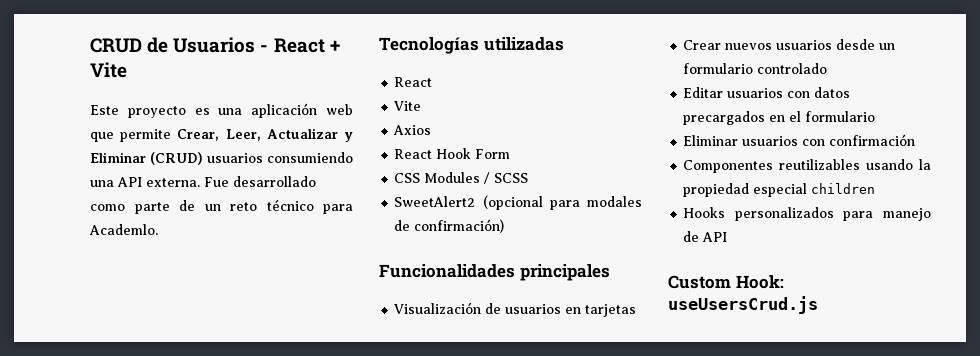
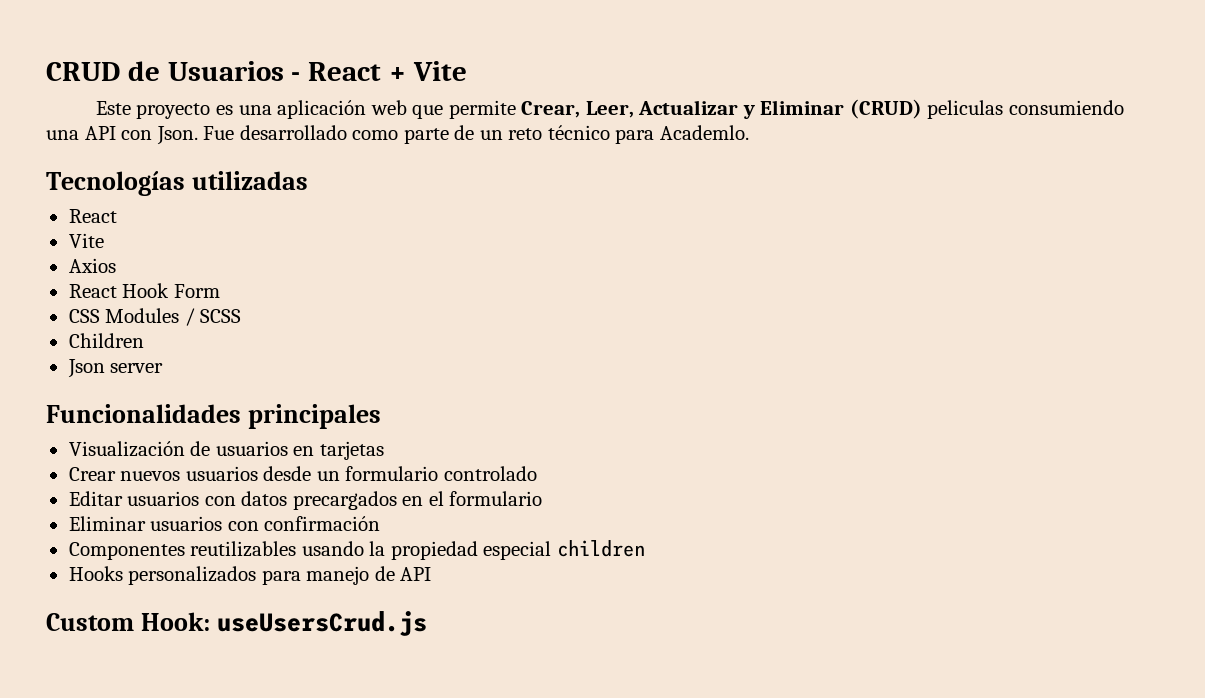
- Este proyecto es una aplicación web que permite Crear, Leer, Actualizar y Eliminar (CRUD) usuarios consumiendo una API externa.
+ Este proyecto es una aplicación web que permite Crear, Leer, Actualizar y Eliminar (CRUD) peliculas consumiendo una API con Json.
- SweetAlert2 (opcional para modales de confirmación)
+ Children
+ Json server

